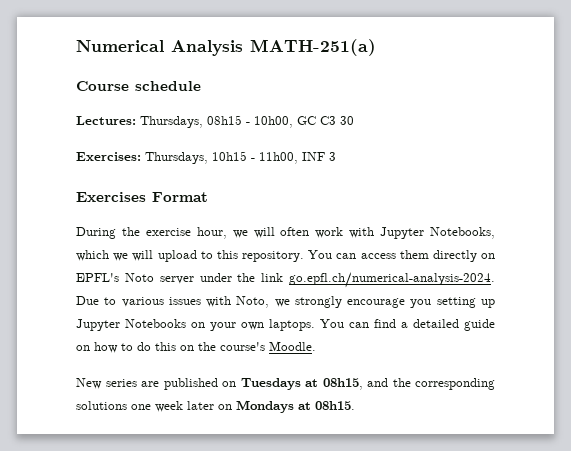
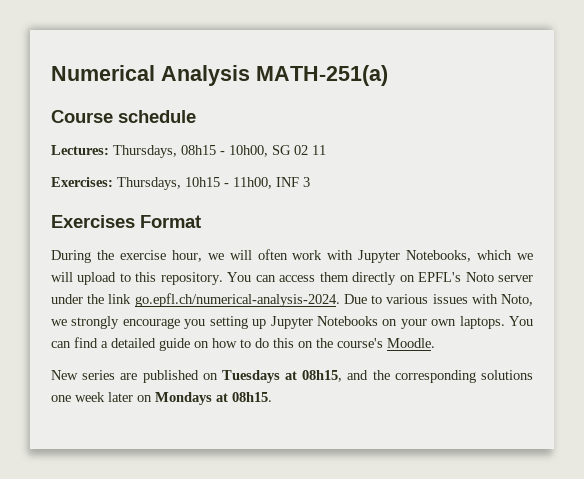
- Lectures: Thursdays, 08h15 - 10h00, GC C3 30
+ Lectures: Thursdays, 08h15 - 10h00, SG 02 11

